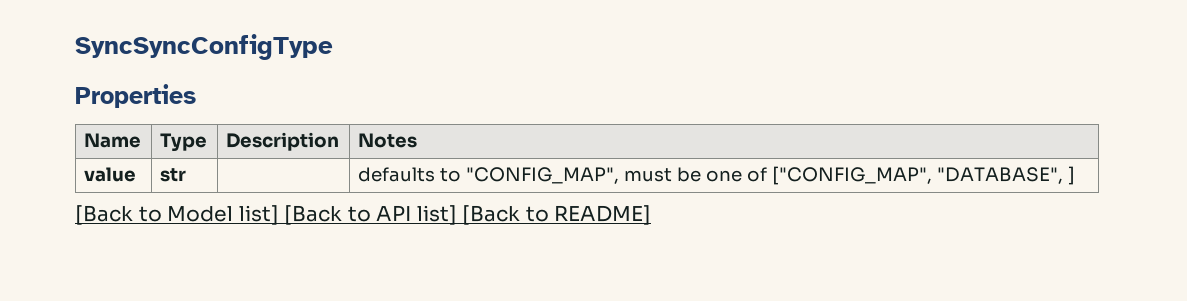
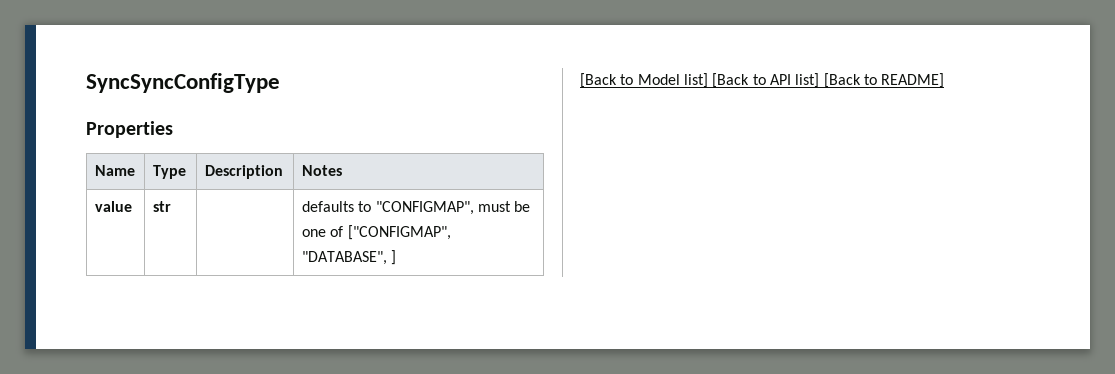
- value | str | | defaults to "CONFIG_MAP", must be one of ["CONFIG_MAP", "DATABASE", ]
+ value | str | | defaults to "CONFIGMAP", must be one of ["CONFIGMAP", "DATABASE", ]

